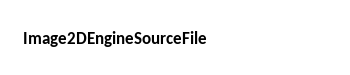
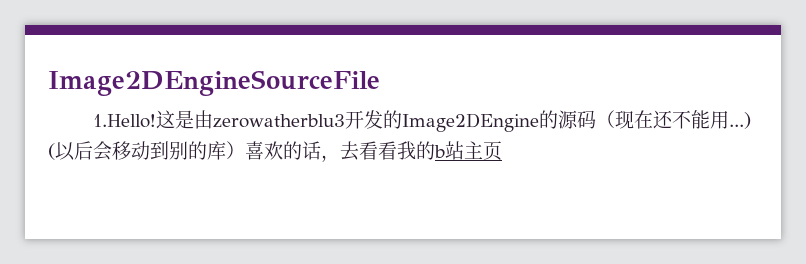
+ 1.Hello!这是由zerowatherblu3开发的Image2DEngine的源码（现在还不能用...) (以后会移动到别的库）喜欢的话，去看看我的b站主页

